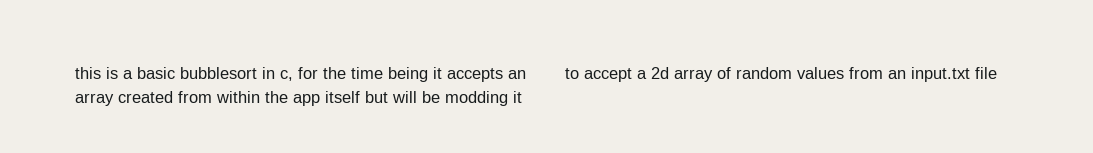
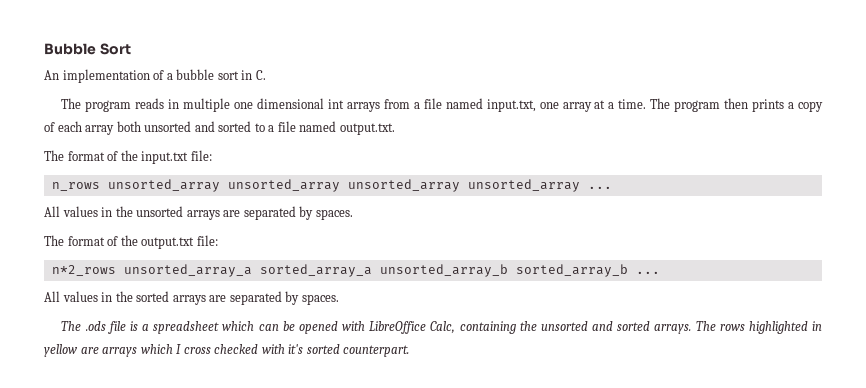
- this is a basic bubblesort in c, for the time being it accepts an array created from within the app itself but will be modding it to accept a 2d array of random values from an input.txt file
+ Bubble Sort
+ An implementation of a bubble sort in C.
+ The program reads in multiple one dimensional int arrays from a file named input.txt, one array at a time. The program then prints a copy of each array both unsorted and sorted to a file named output.txt.
+ The format of the input.txt file:
+ n_rows unsorted_array unsorted_array unsorted_array unsorted_array ...
+ All values in the unsorted arrays are separated by spaces.
+ The format of the output.txt file:
+ n*2_rows unsorted_array_a sorted_array_a unsorted_array_b sorted_array_b ...
+ All values in the sorted arrays are separated by spaces.
+ The .ods file is a spreadsheet which can be opened with LibreOffice Calc, containing the unsorted and sorted arrays. The rows highlighted in yellow are arrays which I cross checked with it's sorted counterpart.

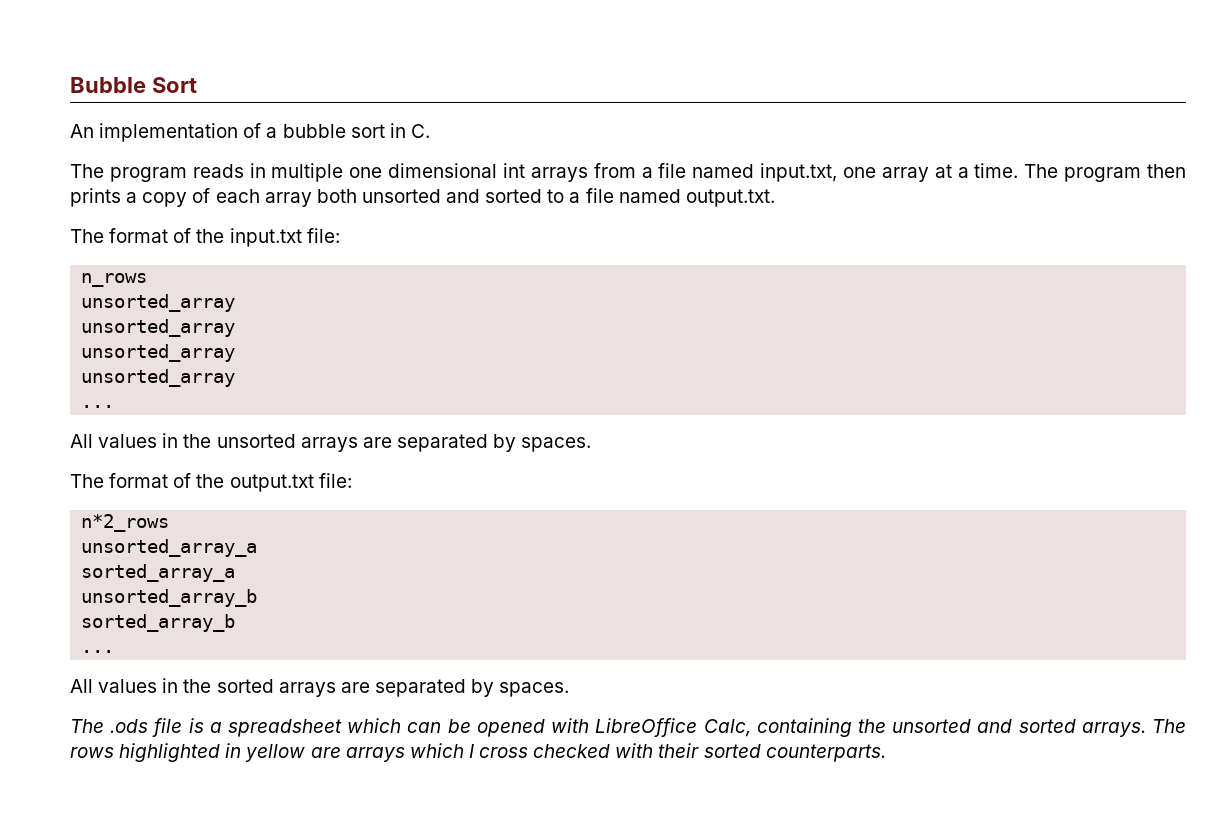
- n_rows unsorted_array unsorted_array unsorted_array unsorted_array ...
+ n_rows
+ unsorted_array
+ unsorted_array
+ unsorted_array
+ unsorted_array
+ ...
- n*2_rows unsorted_array_a sorted_array_a unsorted_array_b sorted_array_b ...
+ n*2_rows
+ unsorted_array_a
+ sorted_array_a
+ unsorted_array_b
+ sorted_array_b
+ ...
- The rows highlighted in yellow are arrays which I cross checked with it's sorted counterpart.
+ The rows highlighted in yellow are arrays which I cross checked with their sorted counterparts.

